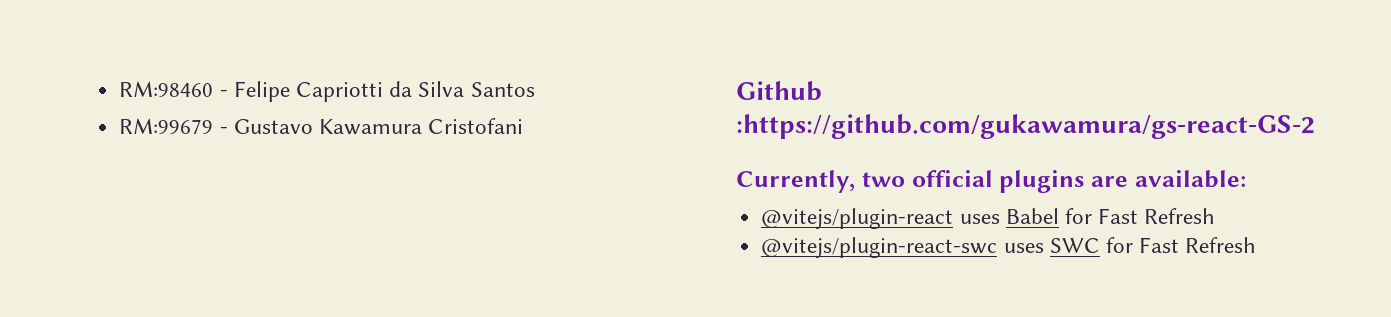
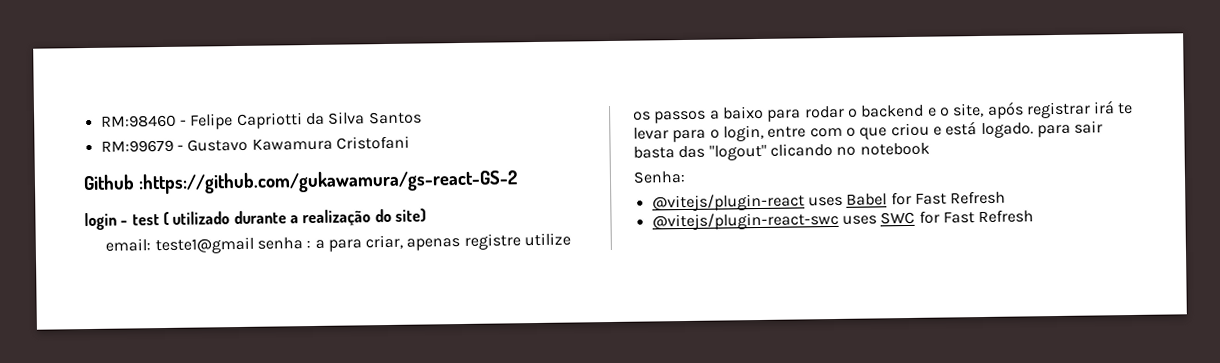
- Currently, two official plugins are available:
+ login - test ( utilizado durante a realização do site)
+ email: teste1@gmail senha : a para criar, apenas registre utilize os passos a baixo para rodar o backend e o site, após registrar irá te levar para o login, entre com o que criou e está logado. para sair basta das "logout" clicando no notebook
+ Senha:

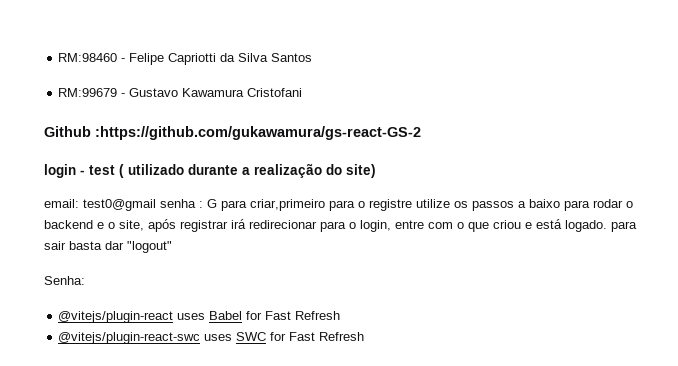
- email: teste1@gmail senha : a para criar, apenas registre utilize os passos a baixo para rodar o backend e o site, após registrar irá te levar para o login, entre com o que criou e está logado. para sair basta das "logout" clicando no notebook
+ email: test0@gmail senha : G para criar,primeiro para o registre utilize os passos a baixo para rodar o backend e o site, após registrar irá redirecionar para o login, entre com o que criou e está logado. para sair basta dar "logout"

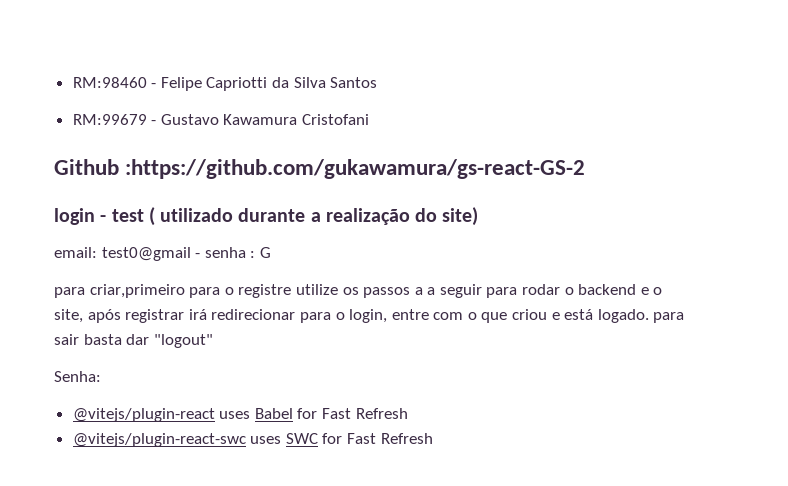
- email: test0@gmail senha : G para criar,primeiro para o registre utilize os passos a baixo para rodar o backend e o site, após registrar irá redirecionar para o login, entre com o que criou e está logado. para sair basta dar "logout"
+ email: test0@gmail - senha : G
+ para criar,primeiro para o registre utilize os passos a a seguir para rodar o backend e o site, após registrar irá redirecionar para o login, entre com o que criou e está logado. para sair basta dar "logout"

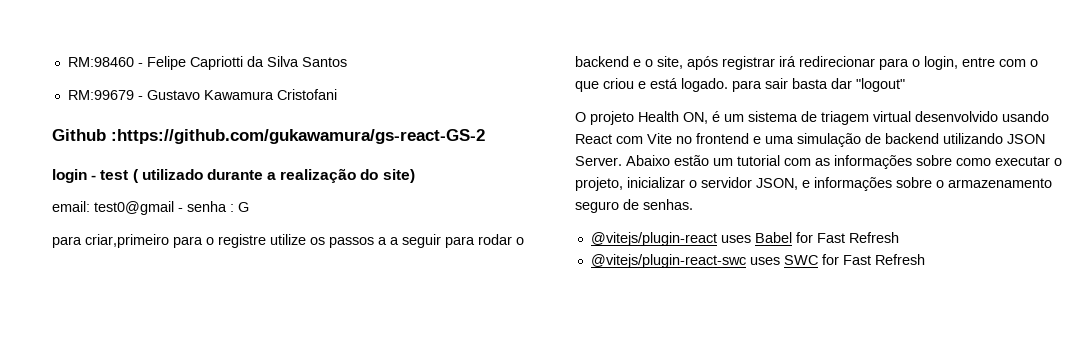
- Senha:
+ O projeto Health ON, é um sistema de triagem virtual desenvolvido usando React com Vite no frontend e uma simulação de backend utilizando JSON Server. Abaixo estão um tutorial com as informações sobre como executar o projeto, inicializar o servidor JSON, e informações sobre o armazenamento seguro de senhas.

